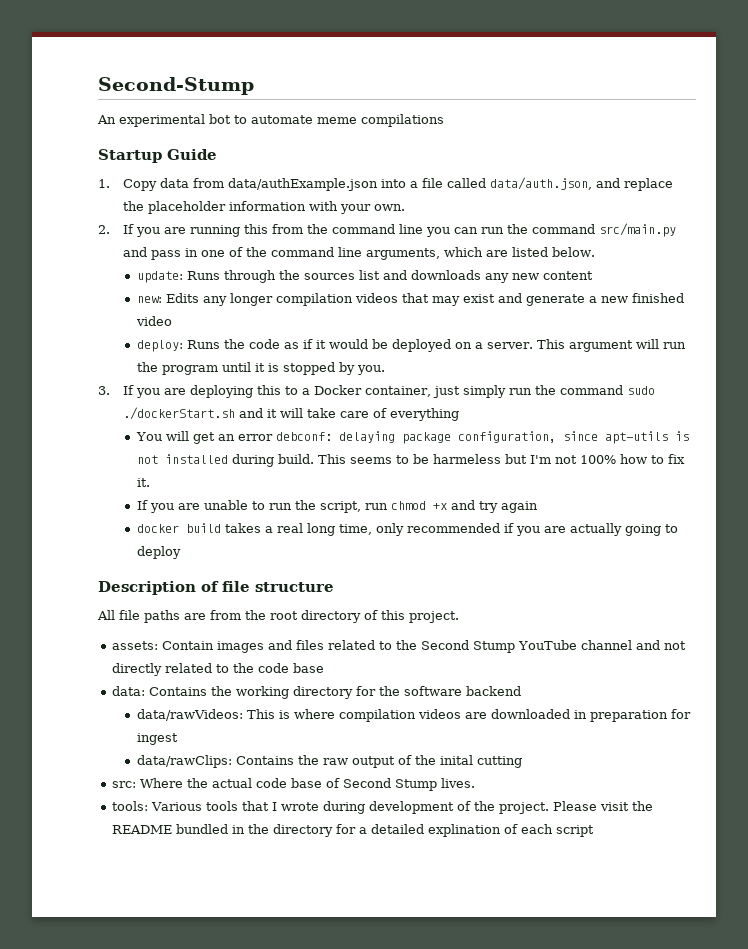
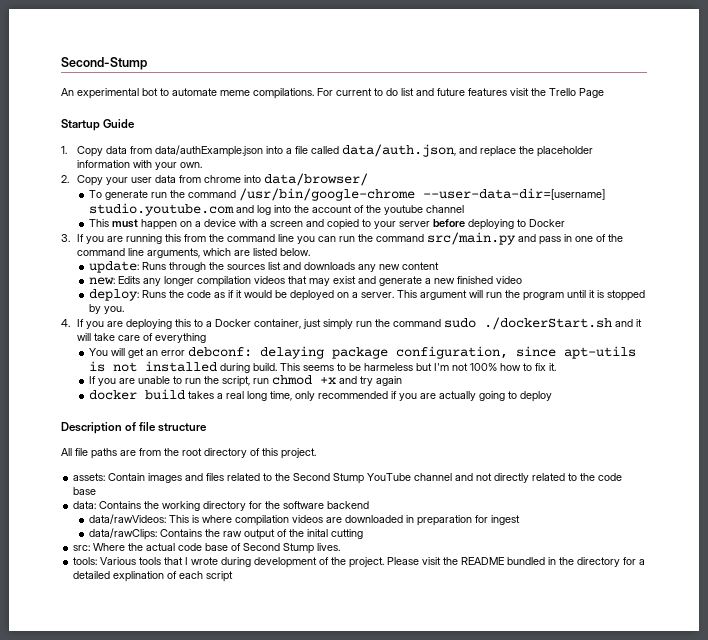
- An experimental bot to automate meme compilations
+ An experimental bot to automate meme compilations. For current to do list and future features visit the Trello Page
- 2. If you are running this from the command line you can run the command src/main.py and pass in one of the command line arguments, which are listed below.
+ 2. Copy your user data from chrome into data/browser/
+ To generate run the command /usr/bin/google-chrome --user-data-dir=[username] studio.youtube.com and log into the account of the youtube channel
+ This must happen on a device with a screen and copied to your server before deploying to Docker
+ 3. If you are running this from the command line you can run the command src/main.py and pass in one of the command line arguments, which are listed below.
- 3. If you are deploying this to a Docker container, just simply run the command sudo ./dockerStart.sh and it will take care of everything
+ 4. If you are deploying this to a Docker container, just simply run the command sudo ./dockerStart.sh and it will take care of everything

